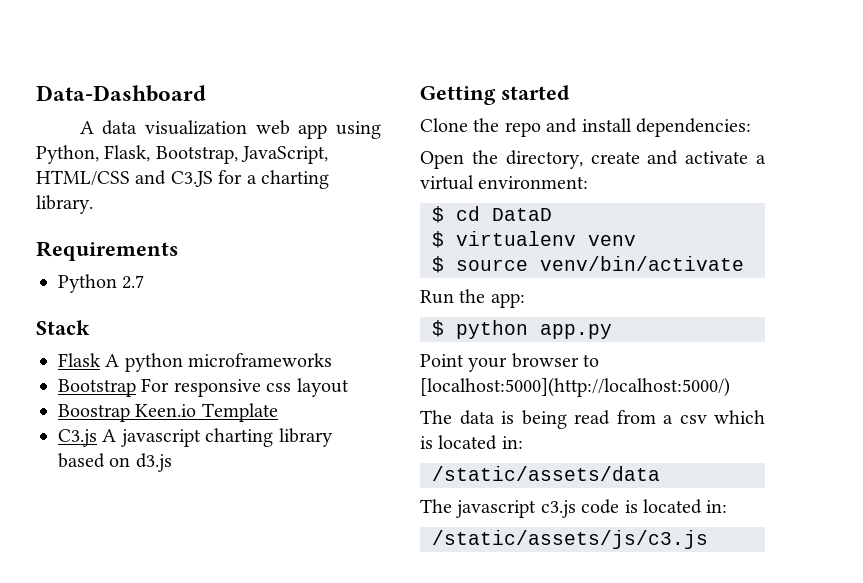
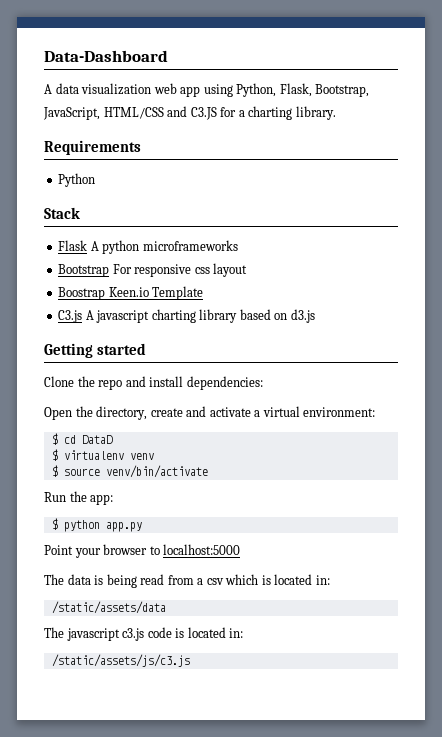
- Python 2.7
+ Python
- Point your browser to [localhost:5000](http://localhost:5000/)
+ Point your browser to localhost:5000

